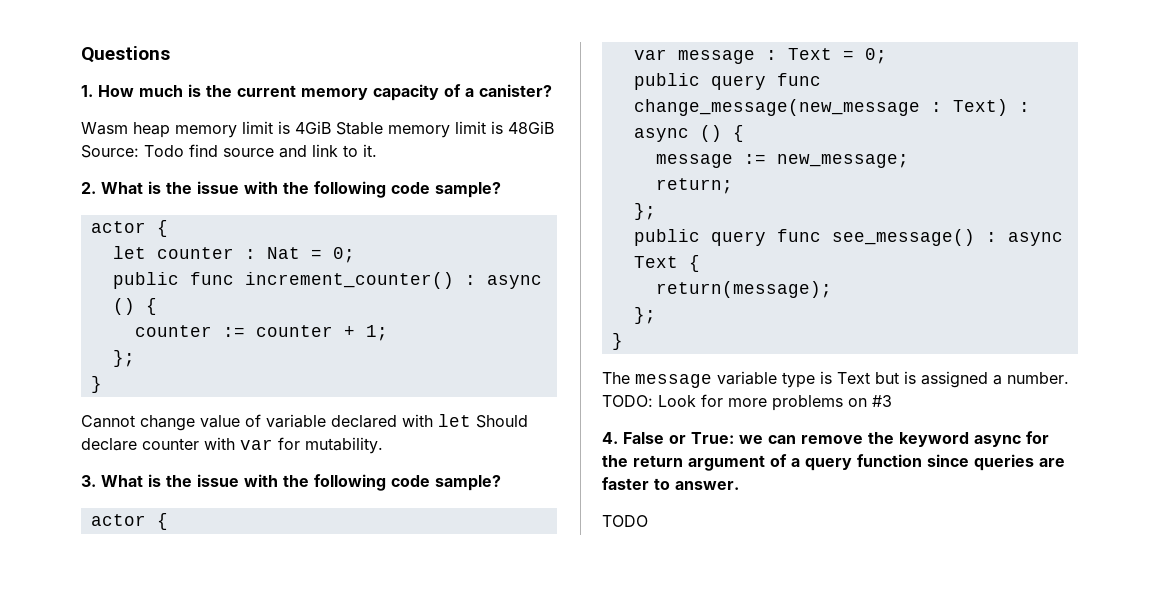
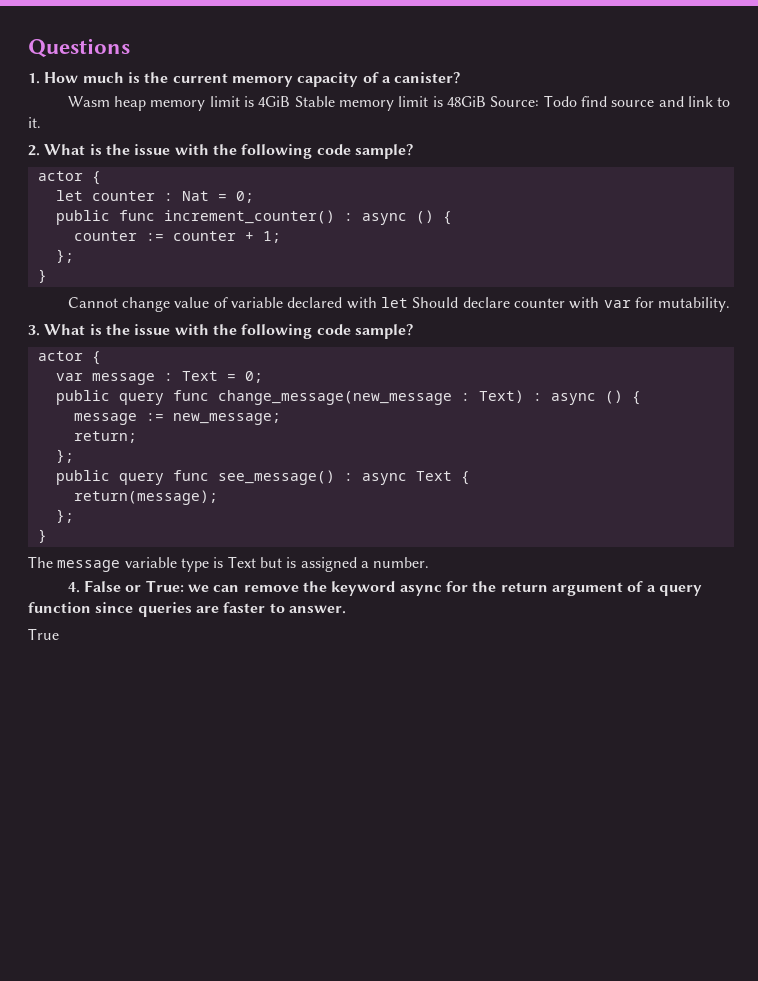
- TODO: Look for more problems on #3
- TODO
+ True

